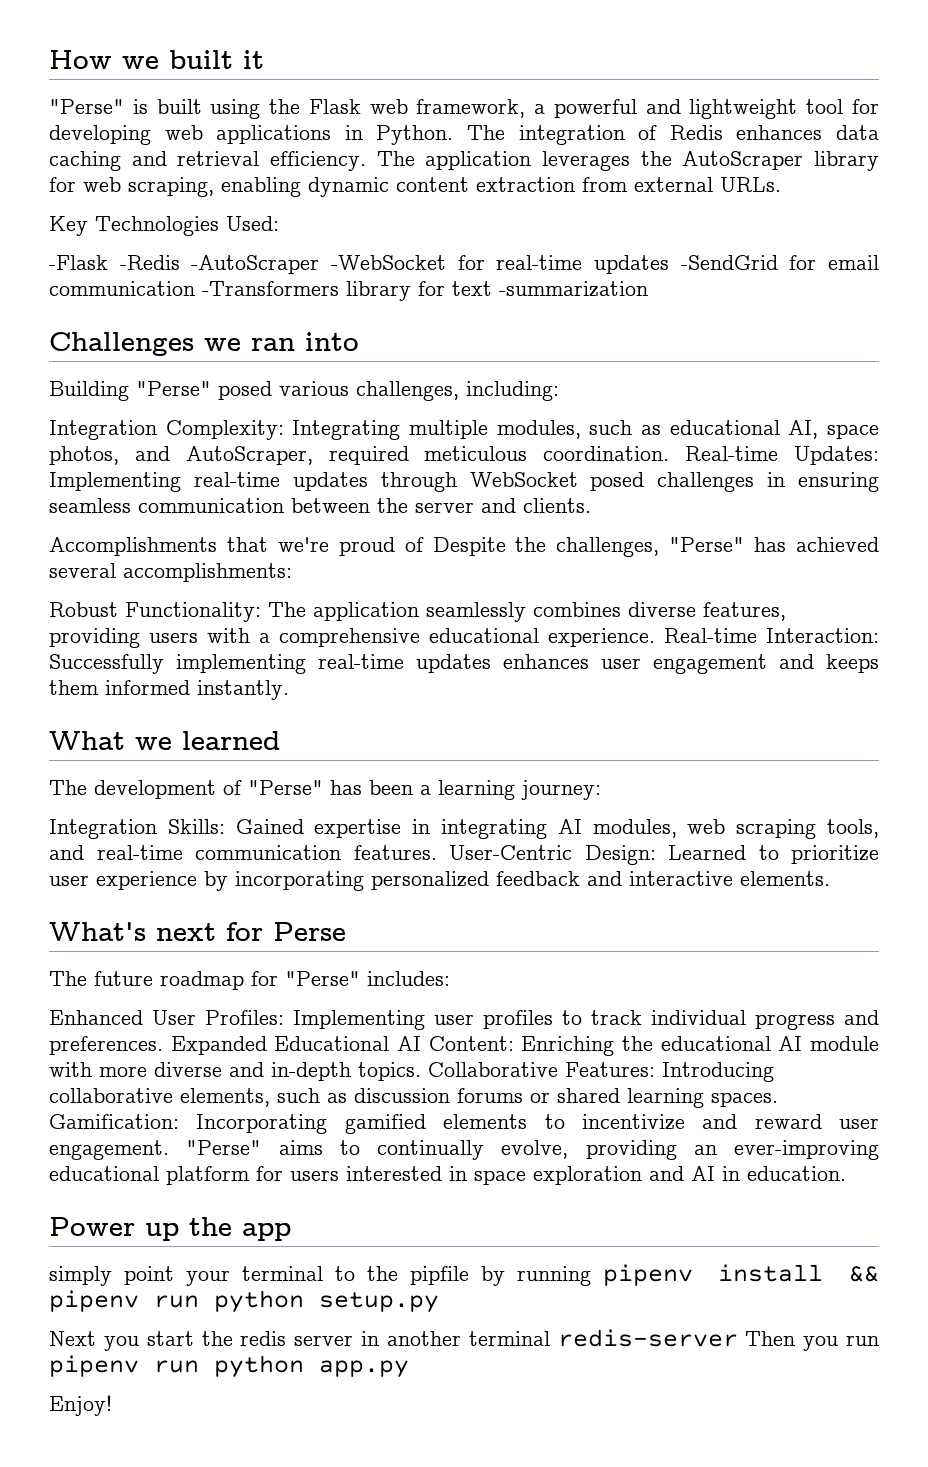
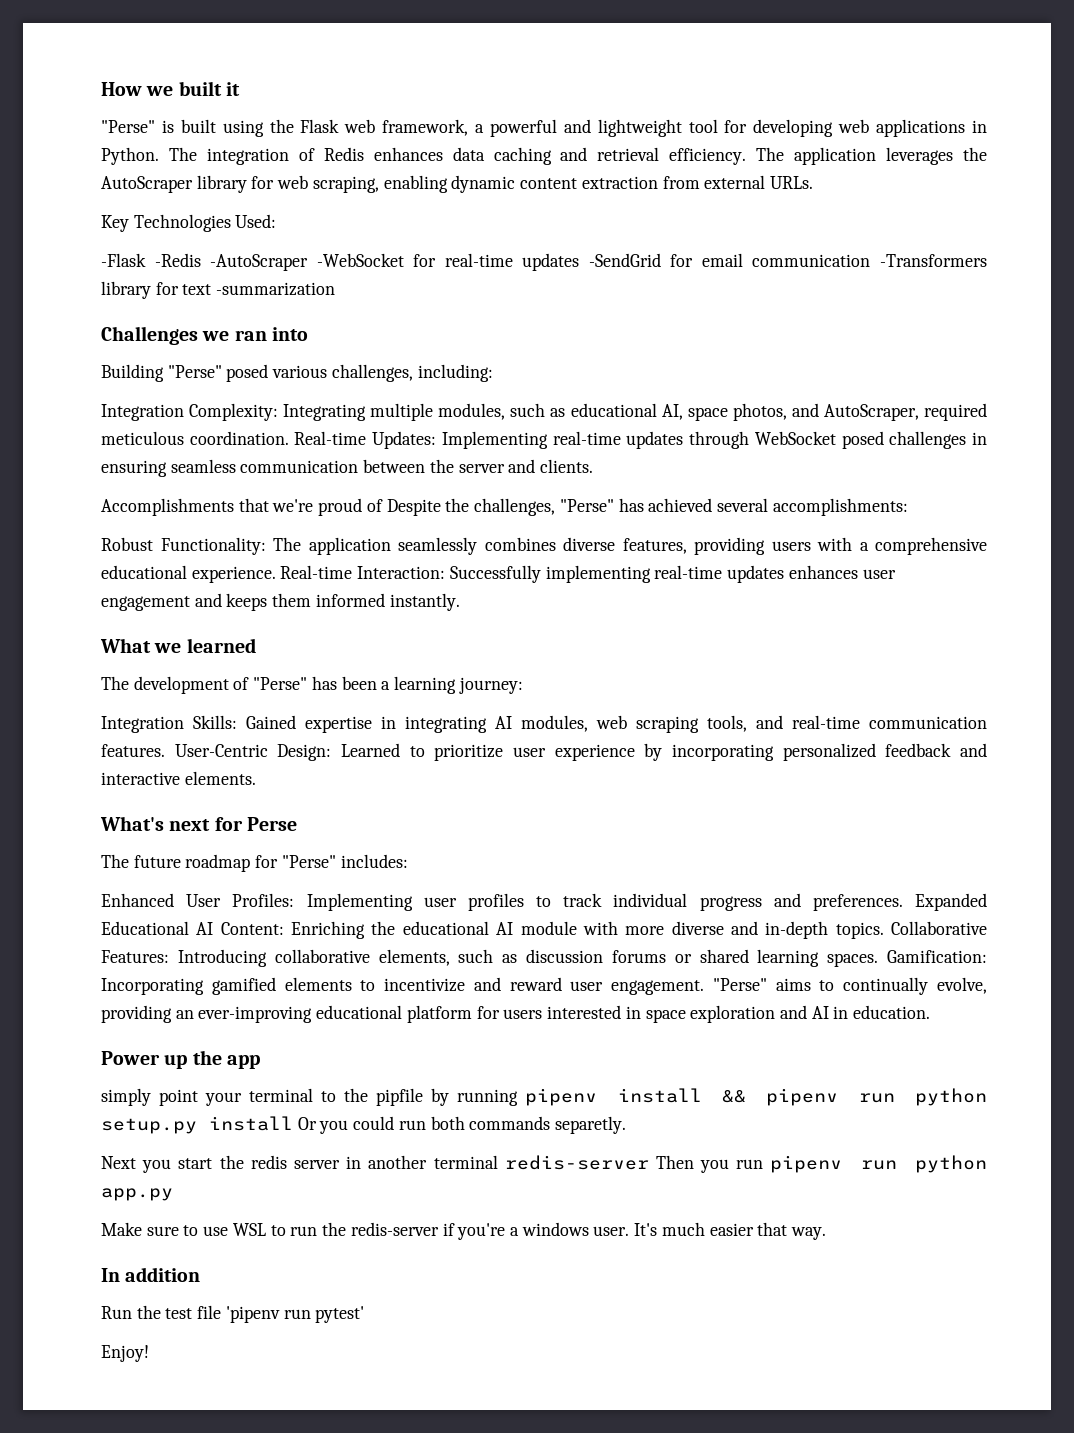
- simply point your terminal to the pipfile by running pipenv install && pipenv run python setup.py
+ simply point your terminal to the pipfile by running pipenv install && pipenv run python setup.py install Or you could run both commands separetly.
+ Make sure to use WSL to run the redis-server if you're a windows user. It's much easier that way.
+ In addition
+ Run the test file 'pipenv run pytest'

